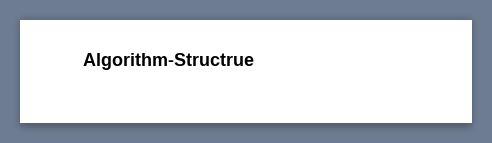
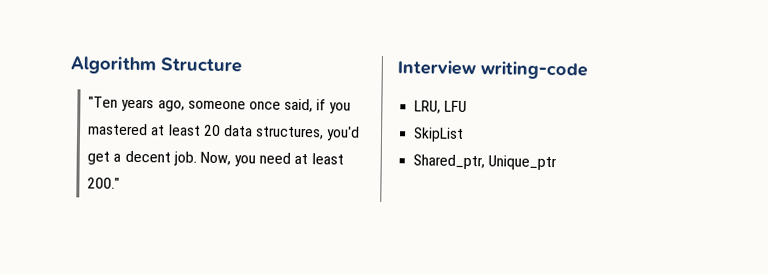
- Algorithm-Structrue
+ Algorithm Structure
+ "Ten years ago, someone once said, if you mastered at least 20 data structures, you'd get a decent job. Now, you need at least 200."
+ Interview writing-code
+ LRU, LFU
+ SkipList
+ Shared_ptr, Unique_ptr

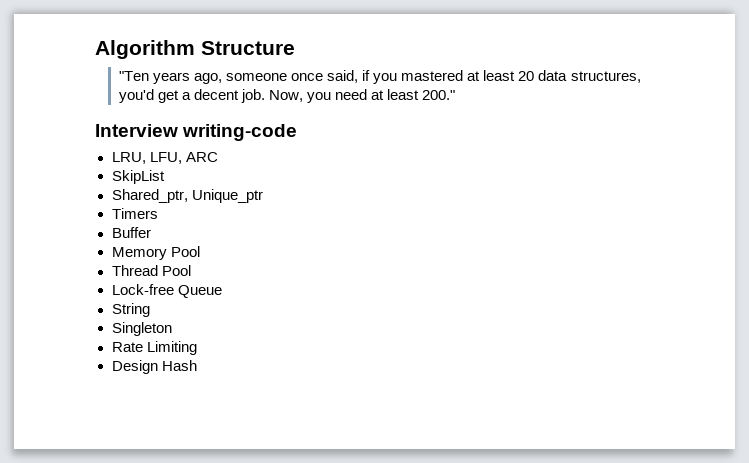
- LRU, LFU
+ LRU, LFU, ARC
+ Timers
+ Buffer
+ Memory Pool
+ Thread Pool
+ Lock-free Queue
+ String
+ Singleton
+ Rate Limiting
+ Design Hash

